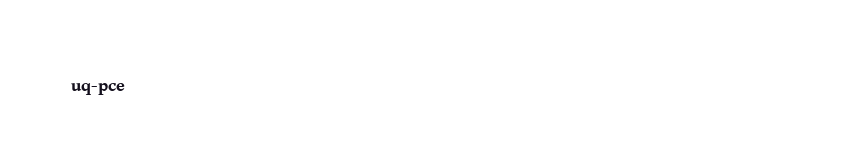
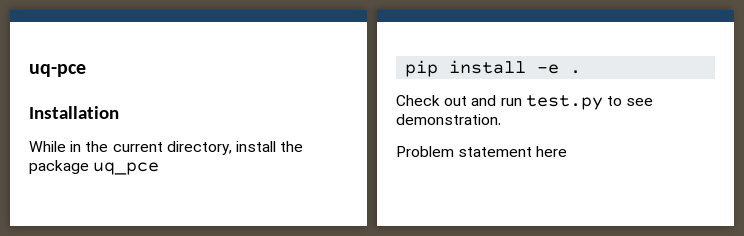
+ Installation
+ While in the current directory, install the package uq_pce
+ pip install -e .
+ Check out and run test.py to see demonstration.
+ Problem statement here

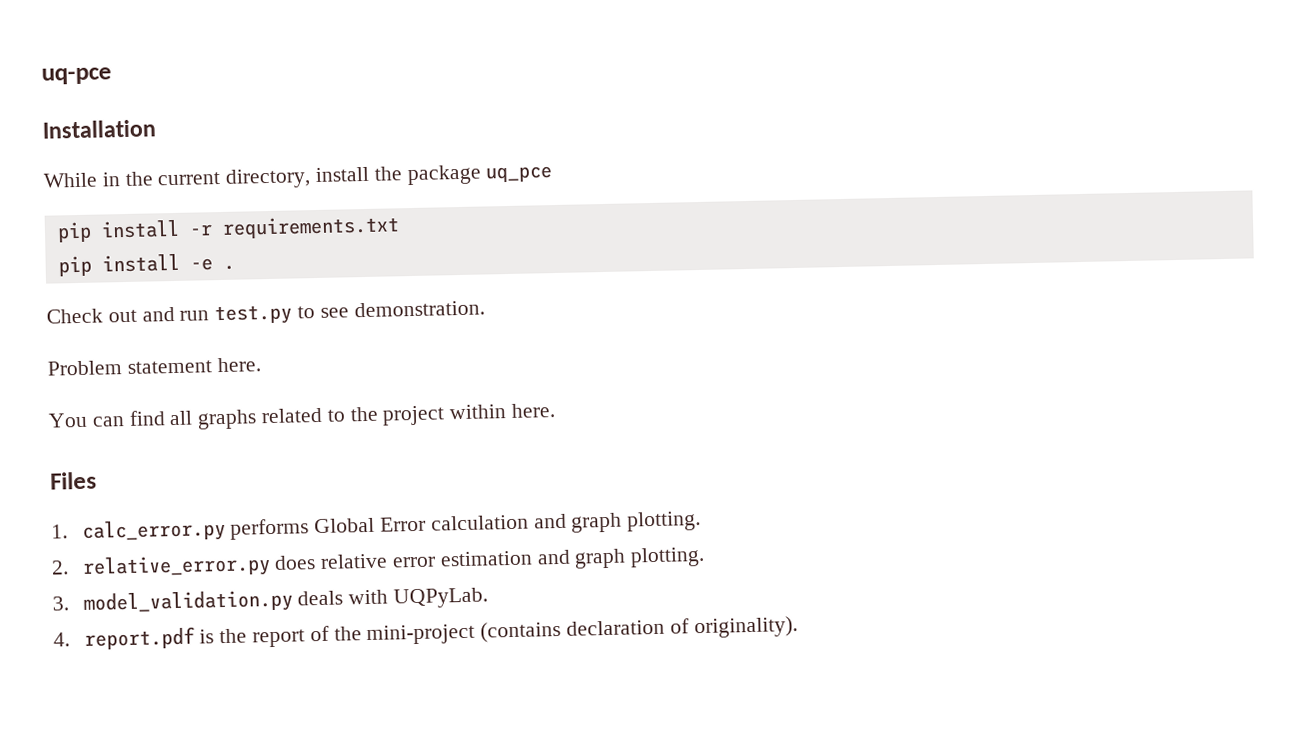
+ pip install -r requirements.txt
- Problem statement here
+ Problem statement here.
+ You can find all graphs related to the project within here.
+ Files
+ 1. calc_error.py performs Global Error calculation and graph plotting.
+ 2. relative_error.py does relative error estimation and graph plotting.
+ 3. model_validation.py deals with UQPyLab.
+ 4. report.pdf is the report of the mini-project (contains declaration of originality).

